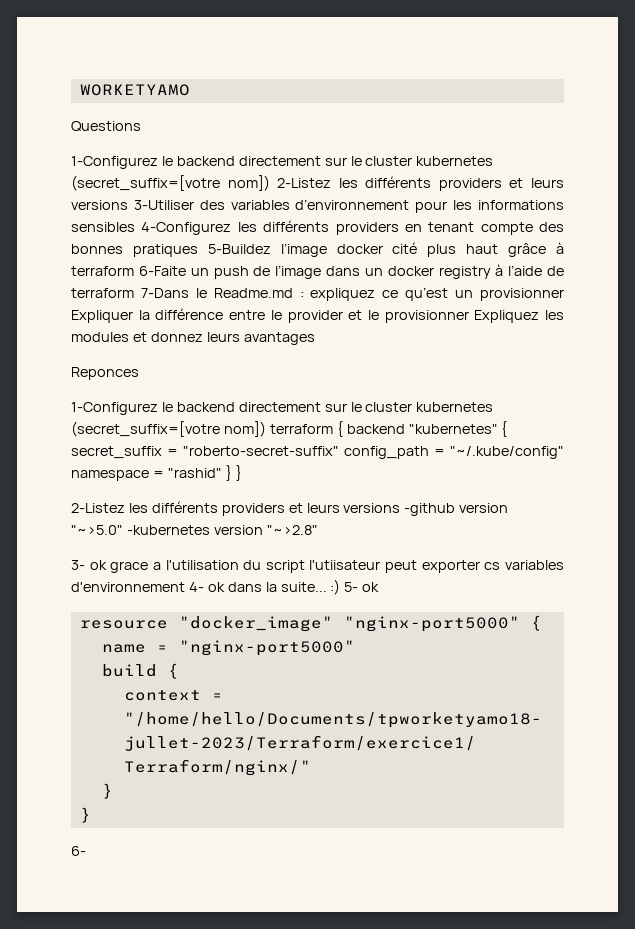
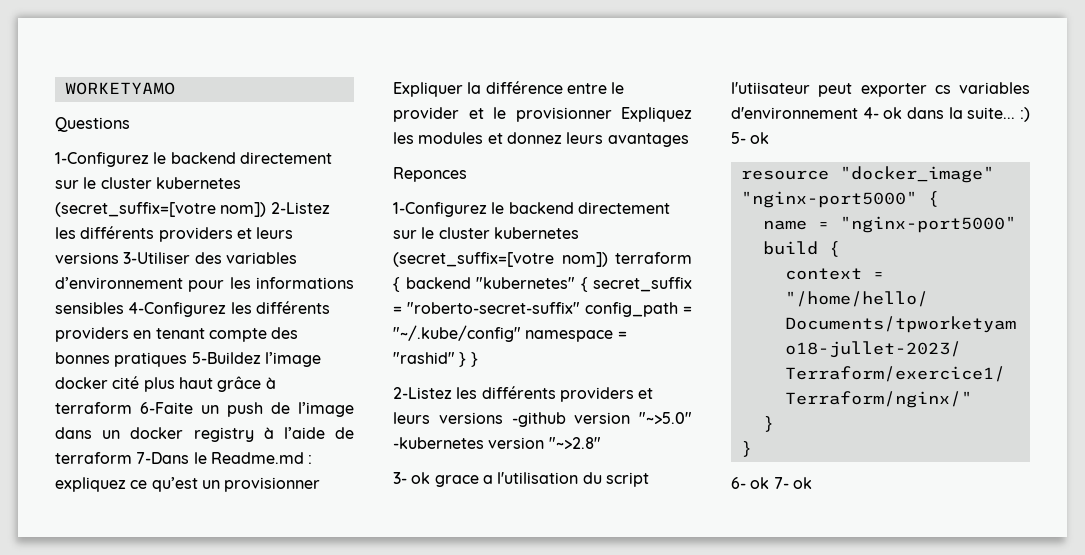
- 6-
+ 6- ok 7- ok

